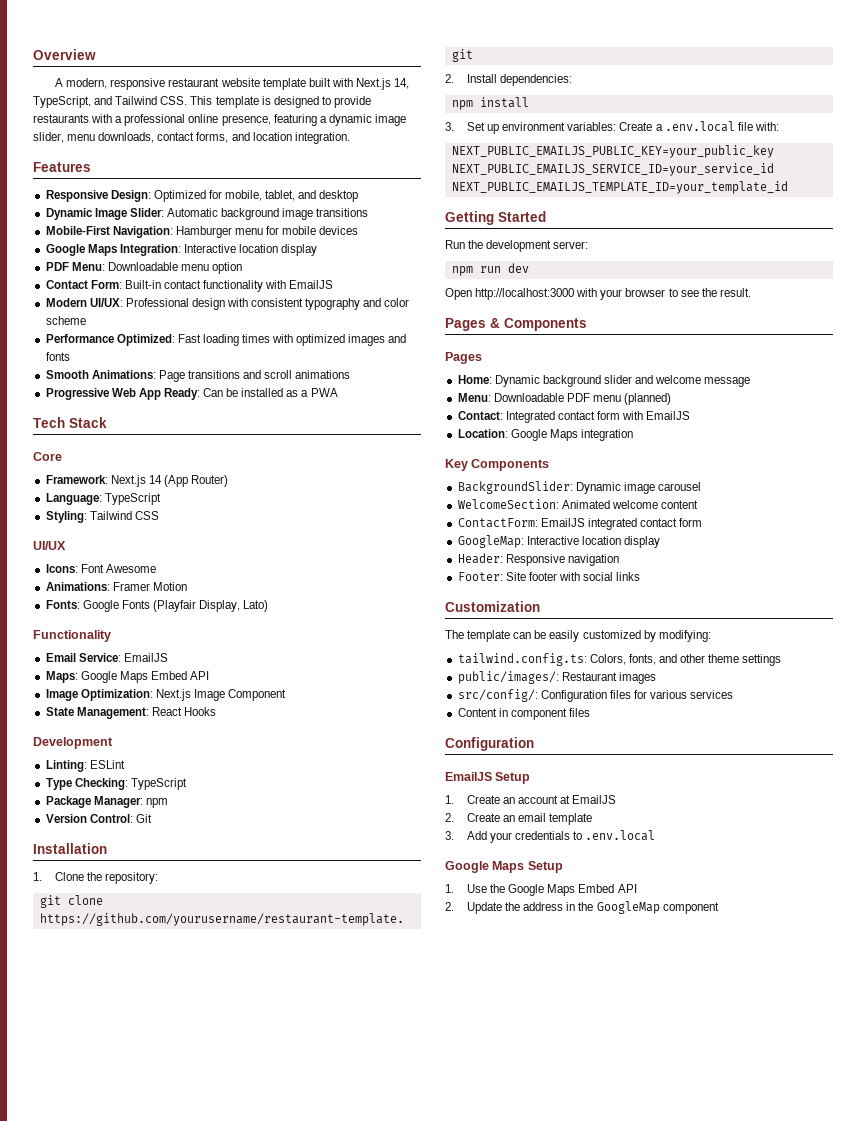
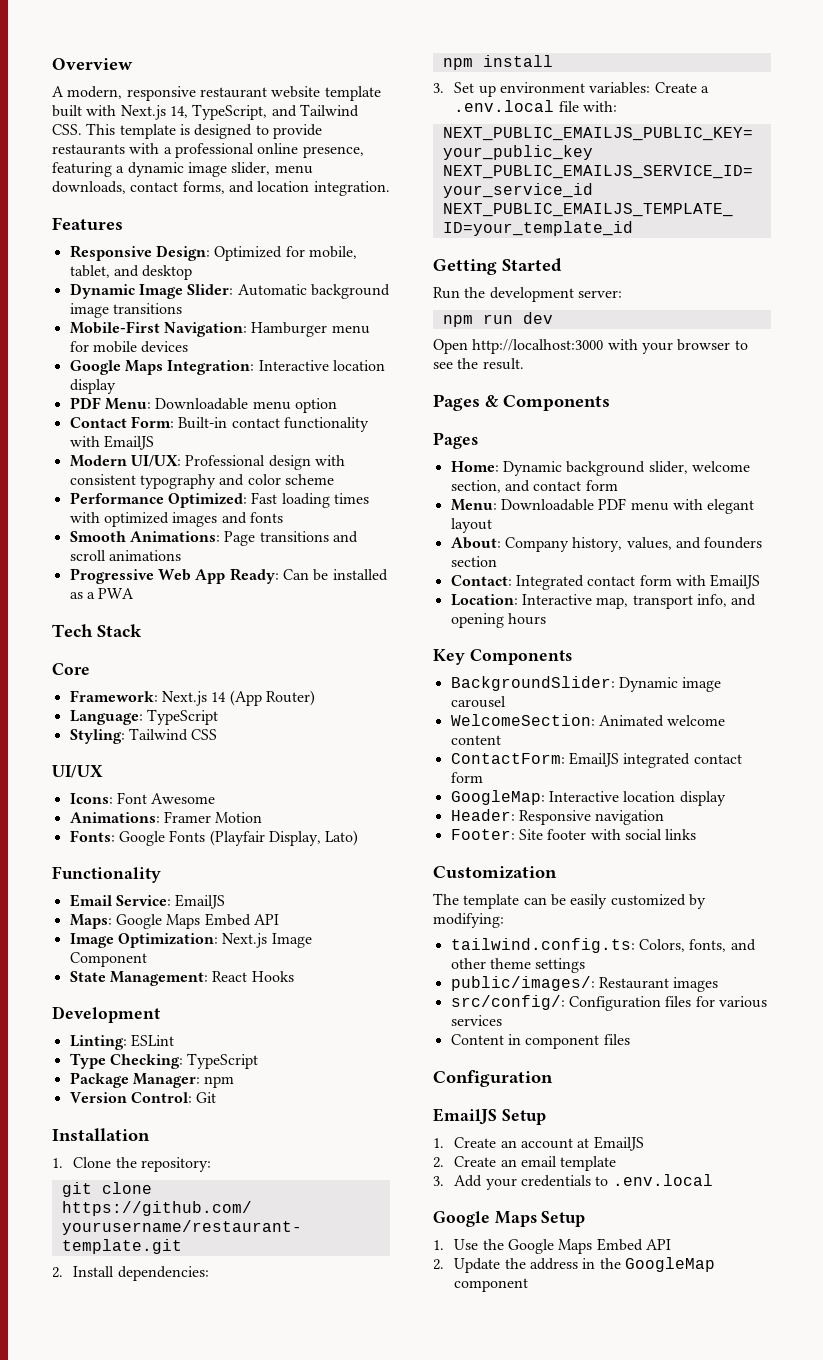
- Home: Dynamic background slider and welcome message
- Menu: Downloadable PDF menu (planned)
+ Home: Dynamic background slider, welcome section, and contact form
+ Menu: Downloadable PDF menu with elegant layout
+ About: Company history, values, and founders section
- Location: Google Maps integration
+ Location: Interactive map, transport info, and opening hours

